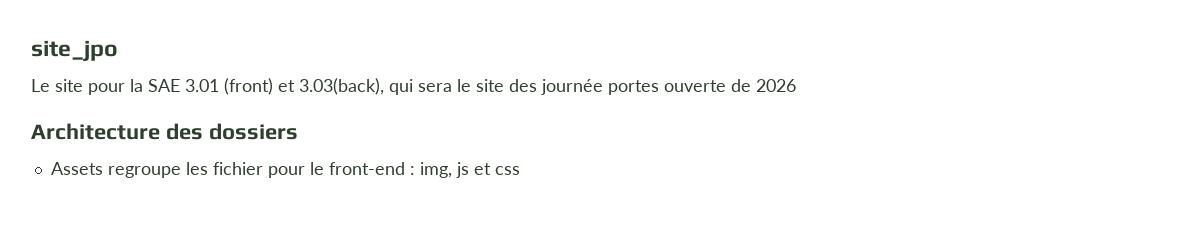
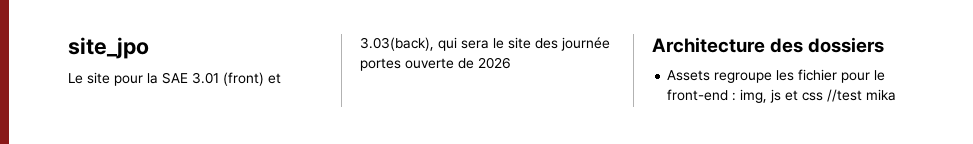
- Assets regroupe les fichier pour le front-end : img, js et css
+ Assets regroupe les fichier pour le front-end : img, js et css //test mika

